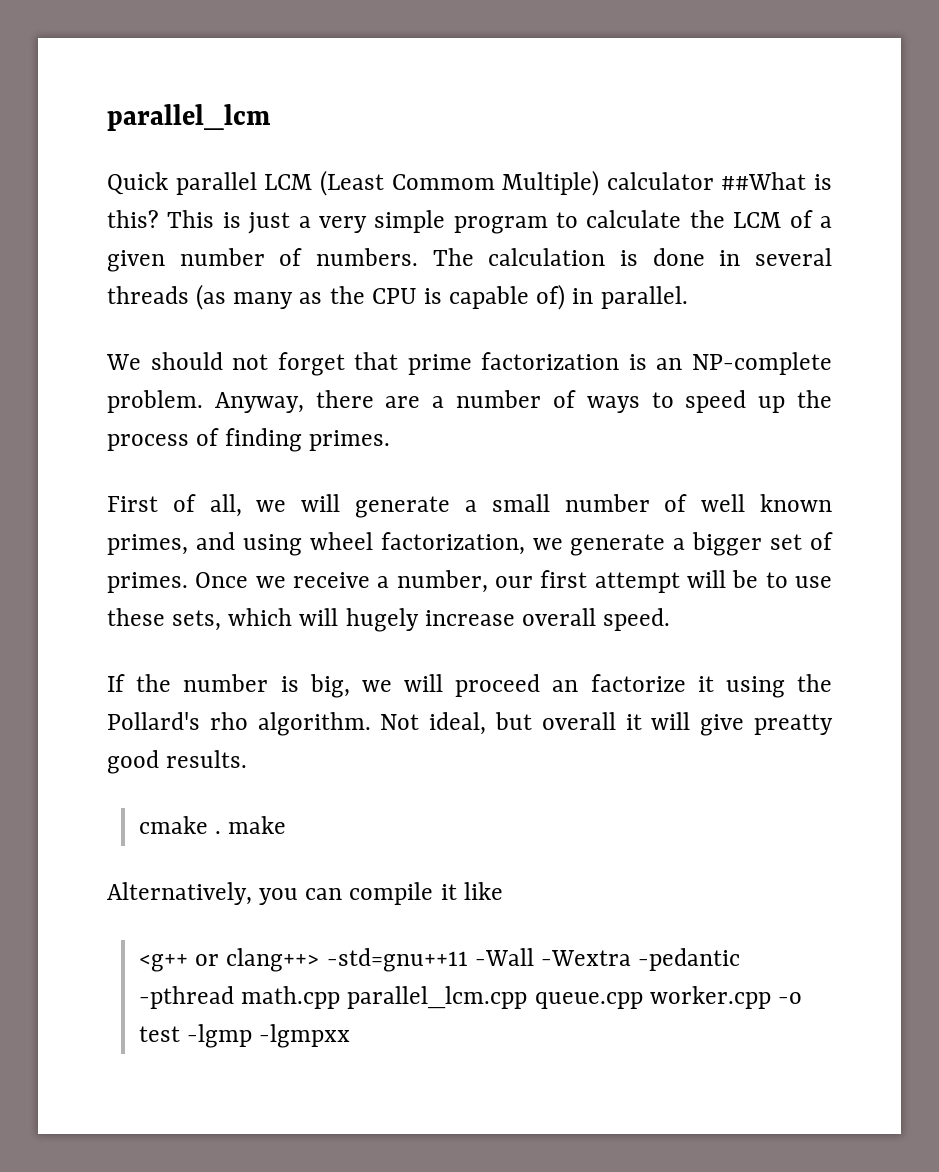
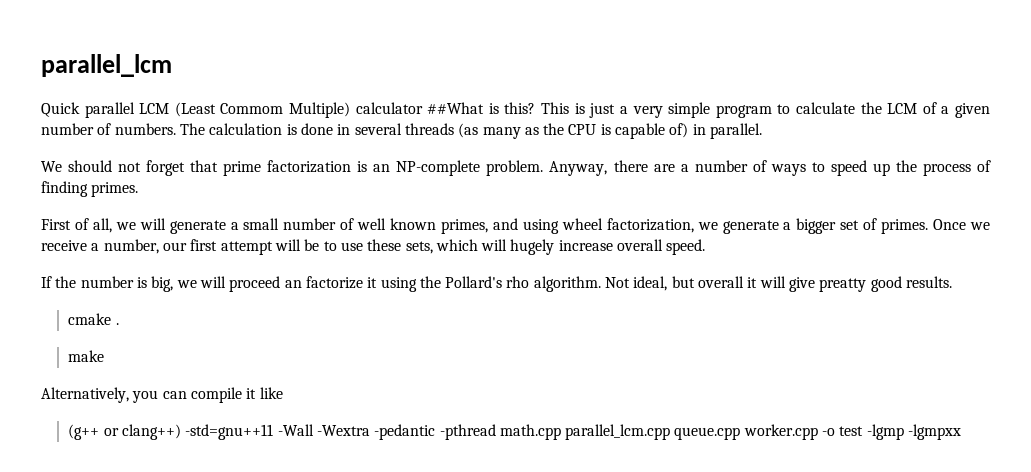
- cmake . make
+ cmake .
+ make
- <g++ or clang++> -std=gnu++11 -Wall -Wextra -pedantic -pthread math.cpp parallel_lcm.cpp queue.cpp worker.cpp -o test -lgmp -lgmpxx
+ (g++ or clang++) -std=gnu++11 -Wall -Wextra -pedantic -pthread math.cpp parallel_lcm.cpp queue.cpp worker.cpp -o test -lgmp -lgmpxx

